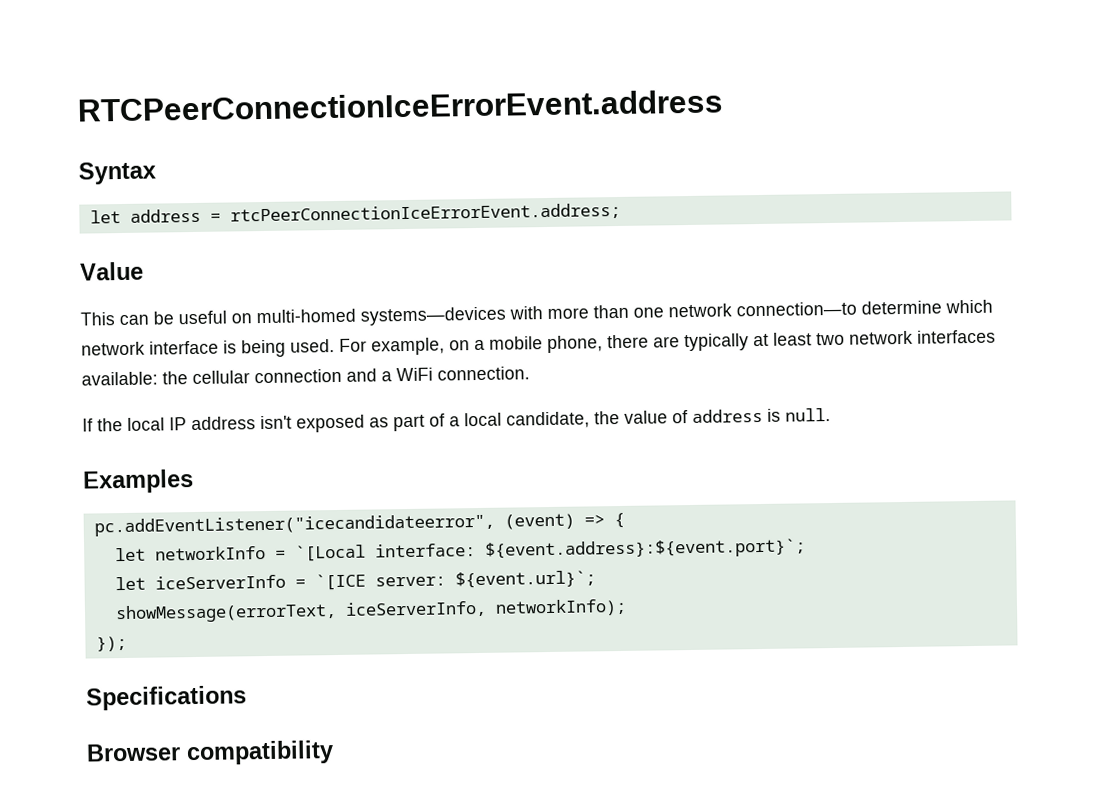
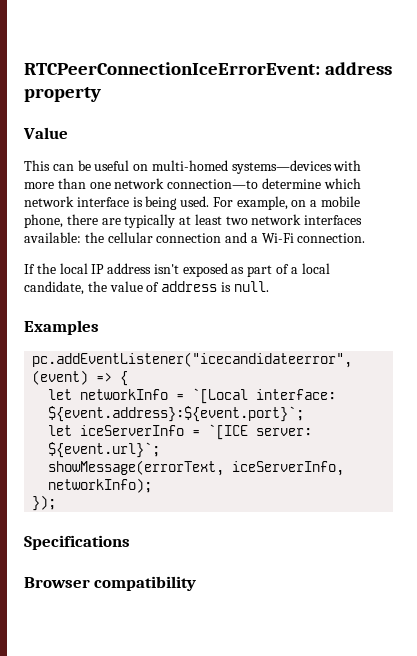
- RTCPeerConnectionIceErrorEvent.address
- Syntax
- let address = rtcPeerConnectionIceErrorEvent.address;
+ RTCPeerConnectionIceErrorEvent: address property
- For example, on a mobile phone, there are typically at least two network interfaces available: the cellular connection and a WiFi connection.
+ For example, on a mobile phone, there are typically at least two network interfaces available: the cellular connection and a Wi-Fi connection.

